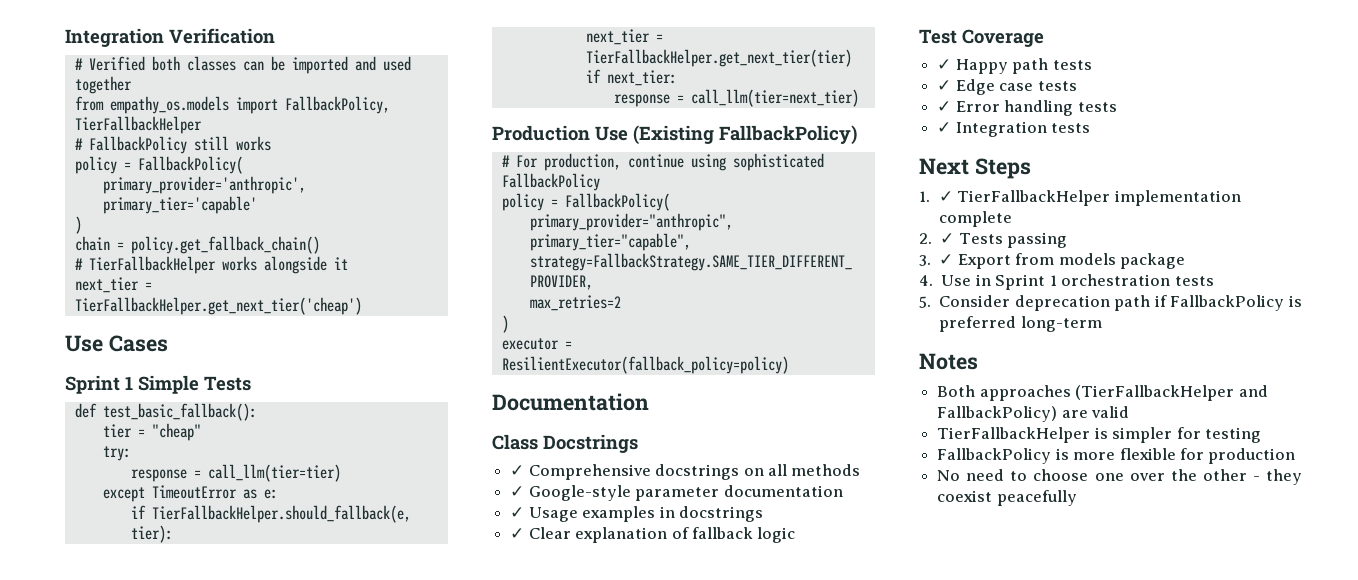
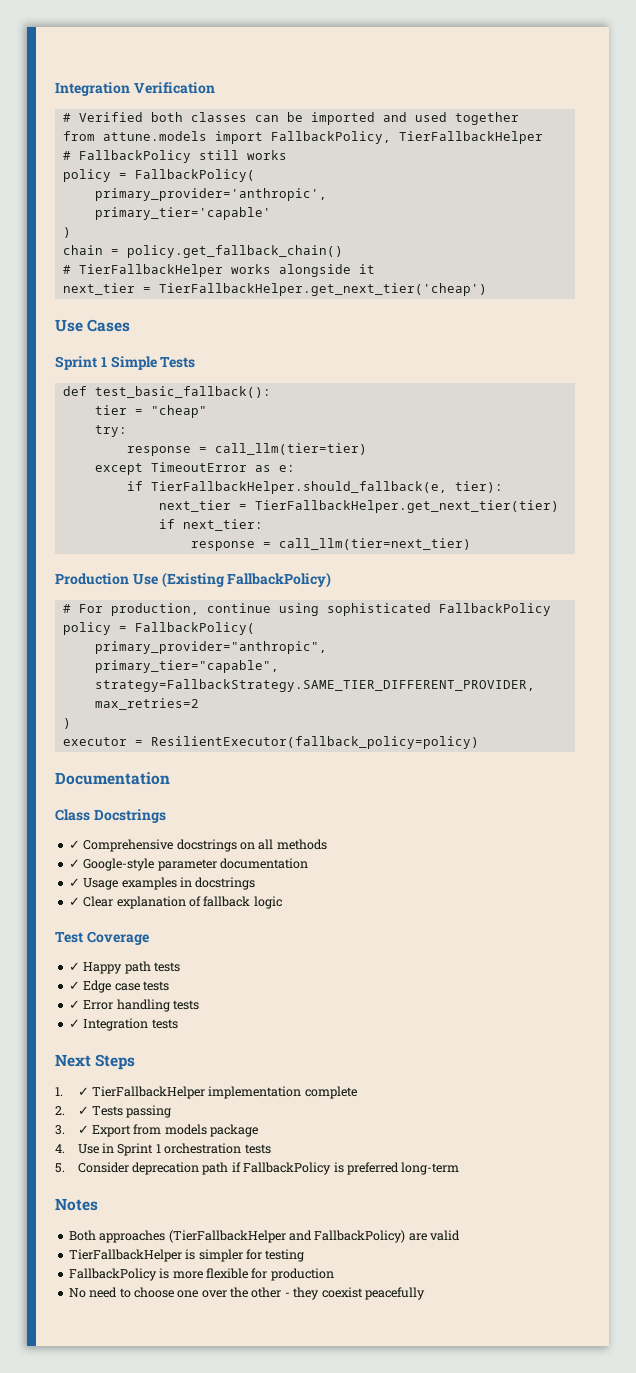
- from empathy_os.models import FallbackPolicy, TierFallbackHelper
+ from attune.models import FallbackPolicy, TierFallbackHelper

